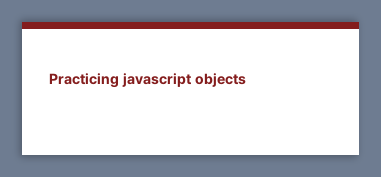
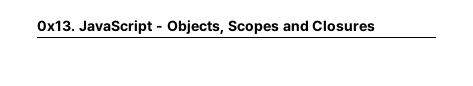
- Practicing javascript objects
+ 0x13. JavaScript - Objects, Scopes and Closures

